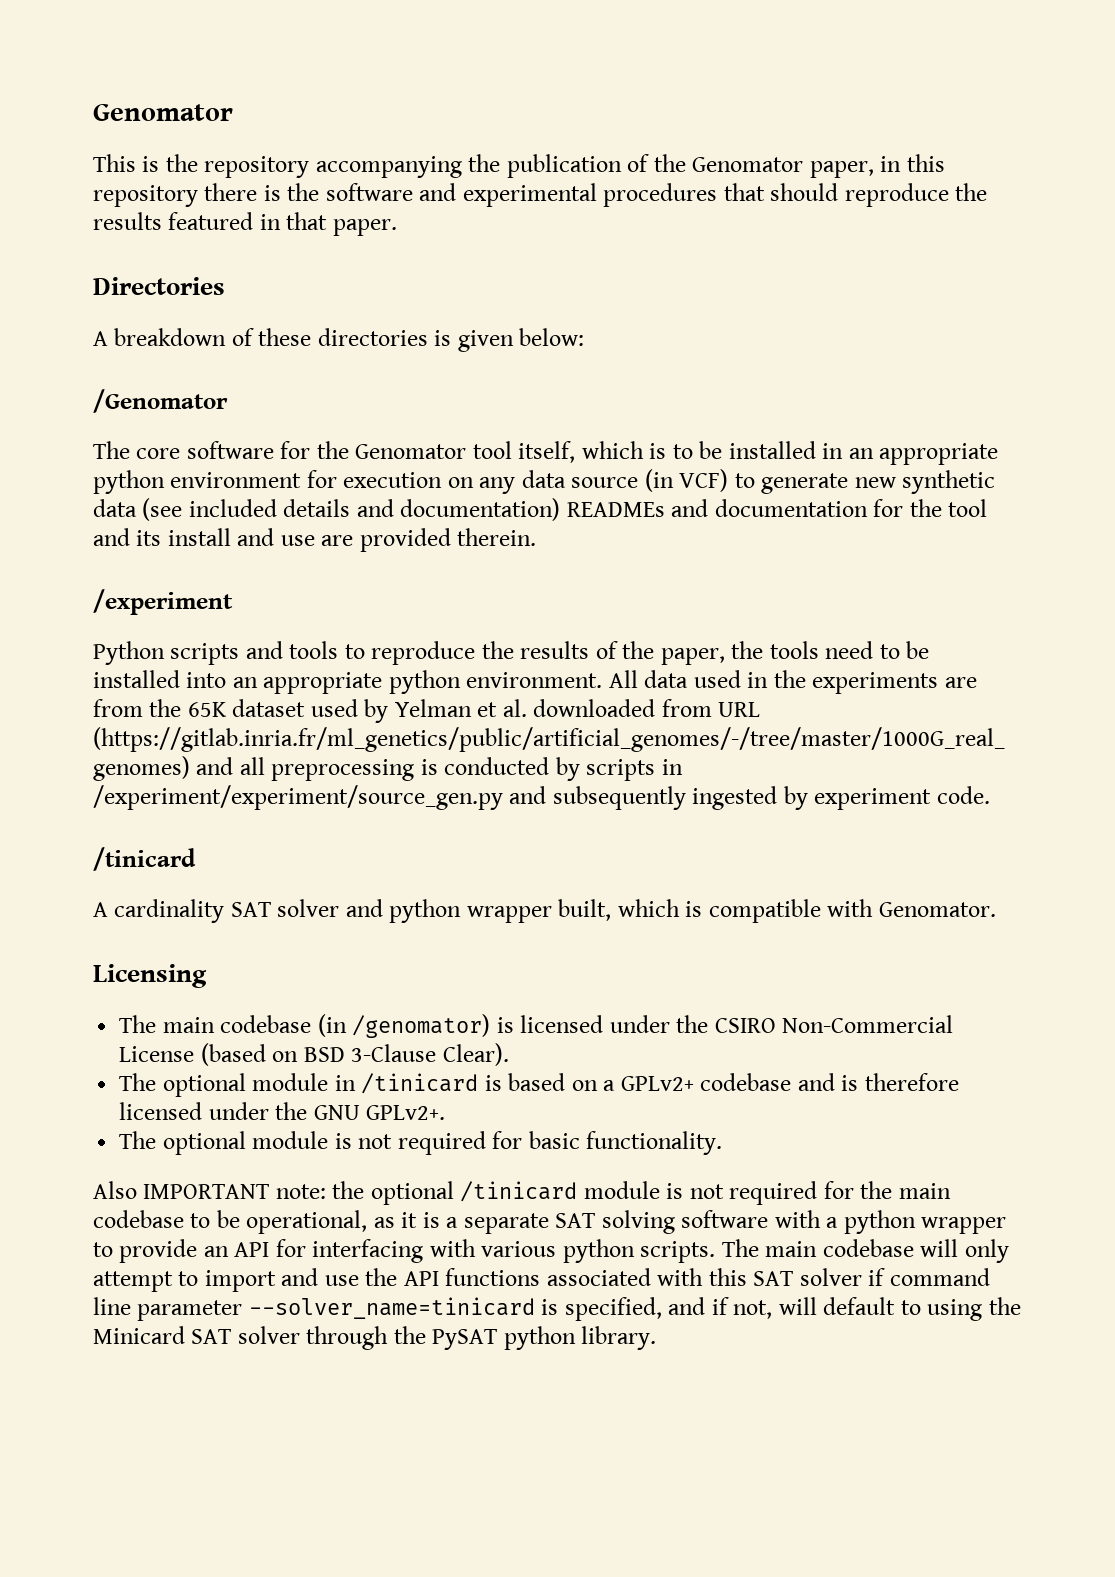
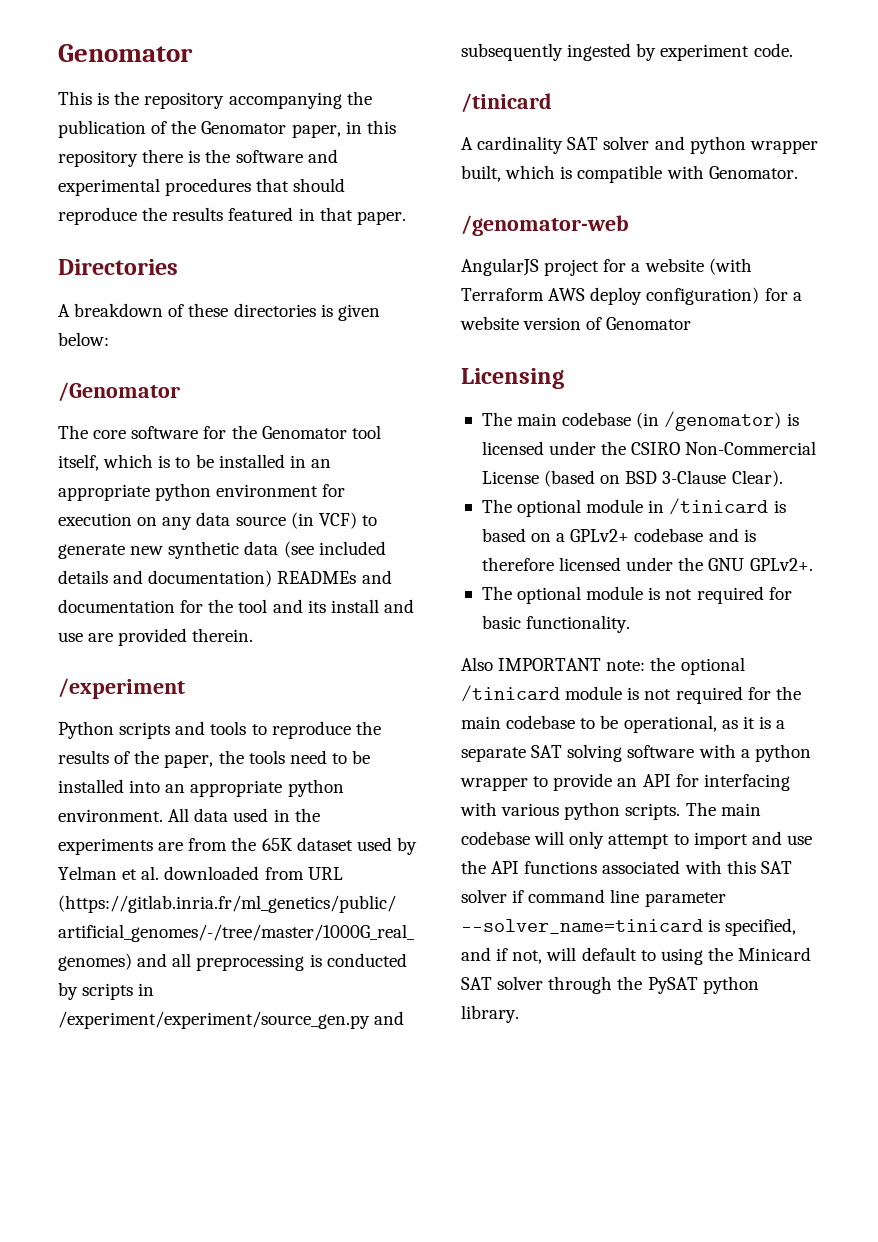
+ /genomator-web
+ AngularJS project for a website (with Terraform AWS deploy configuration) for a website version of Genomator

